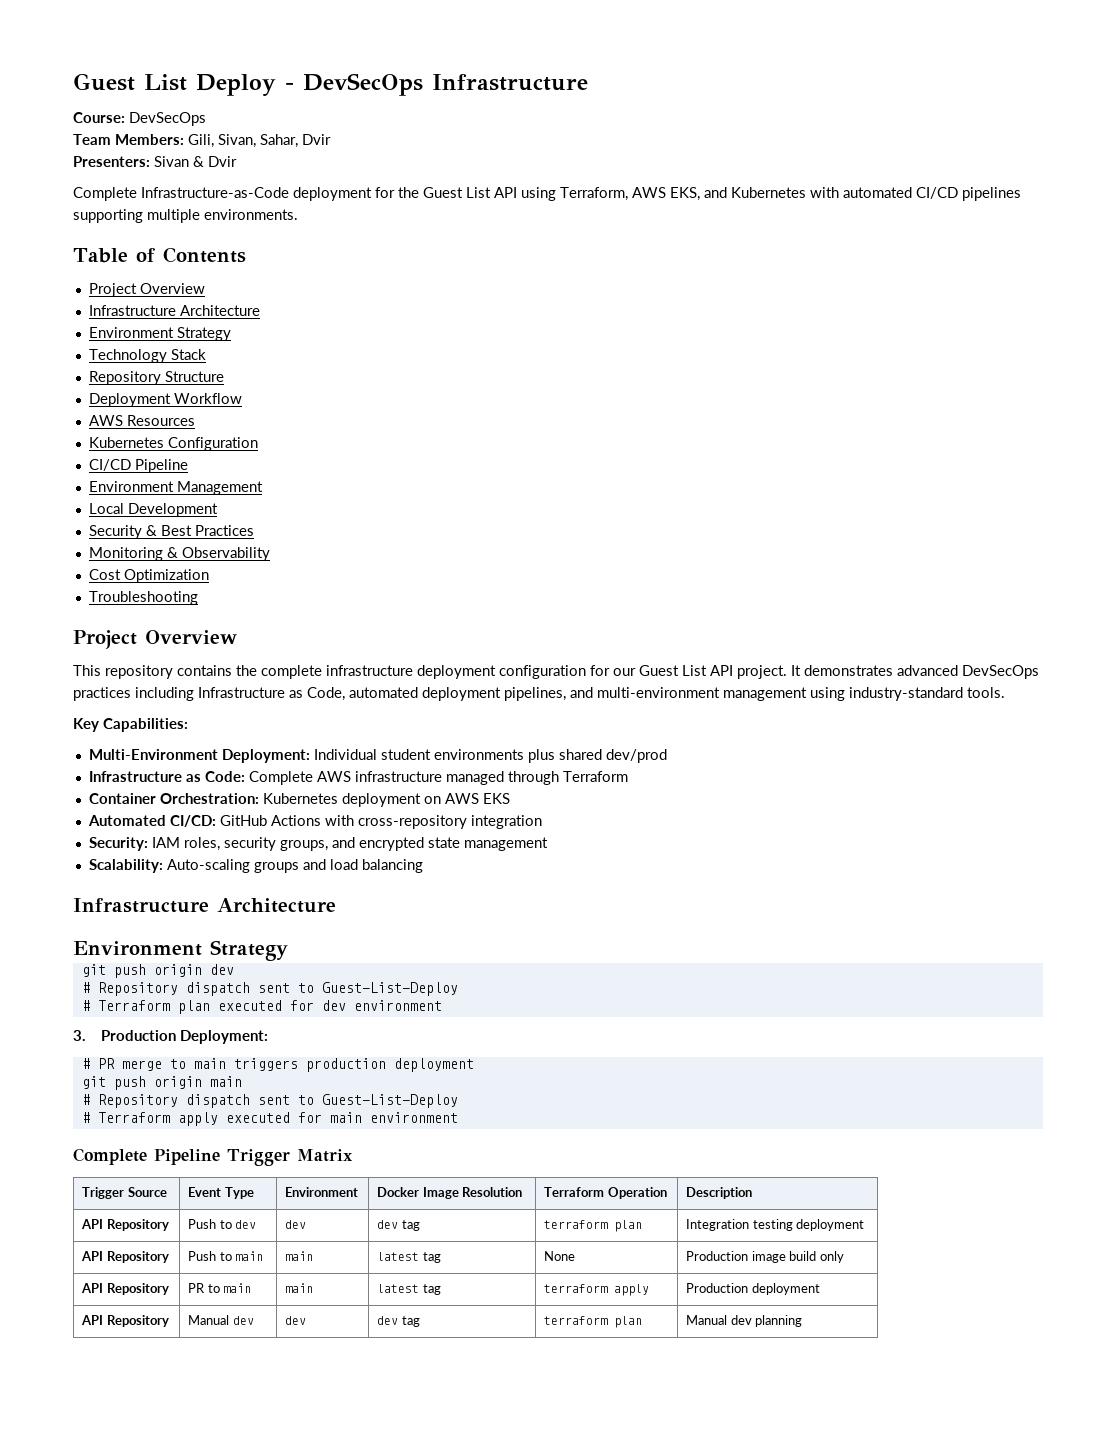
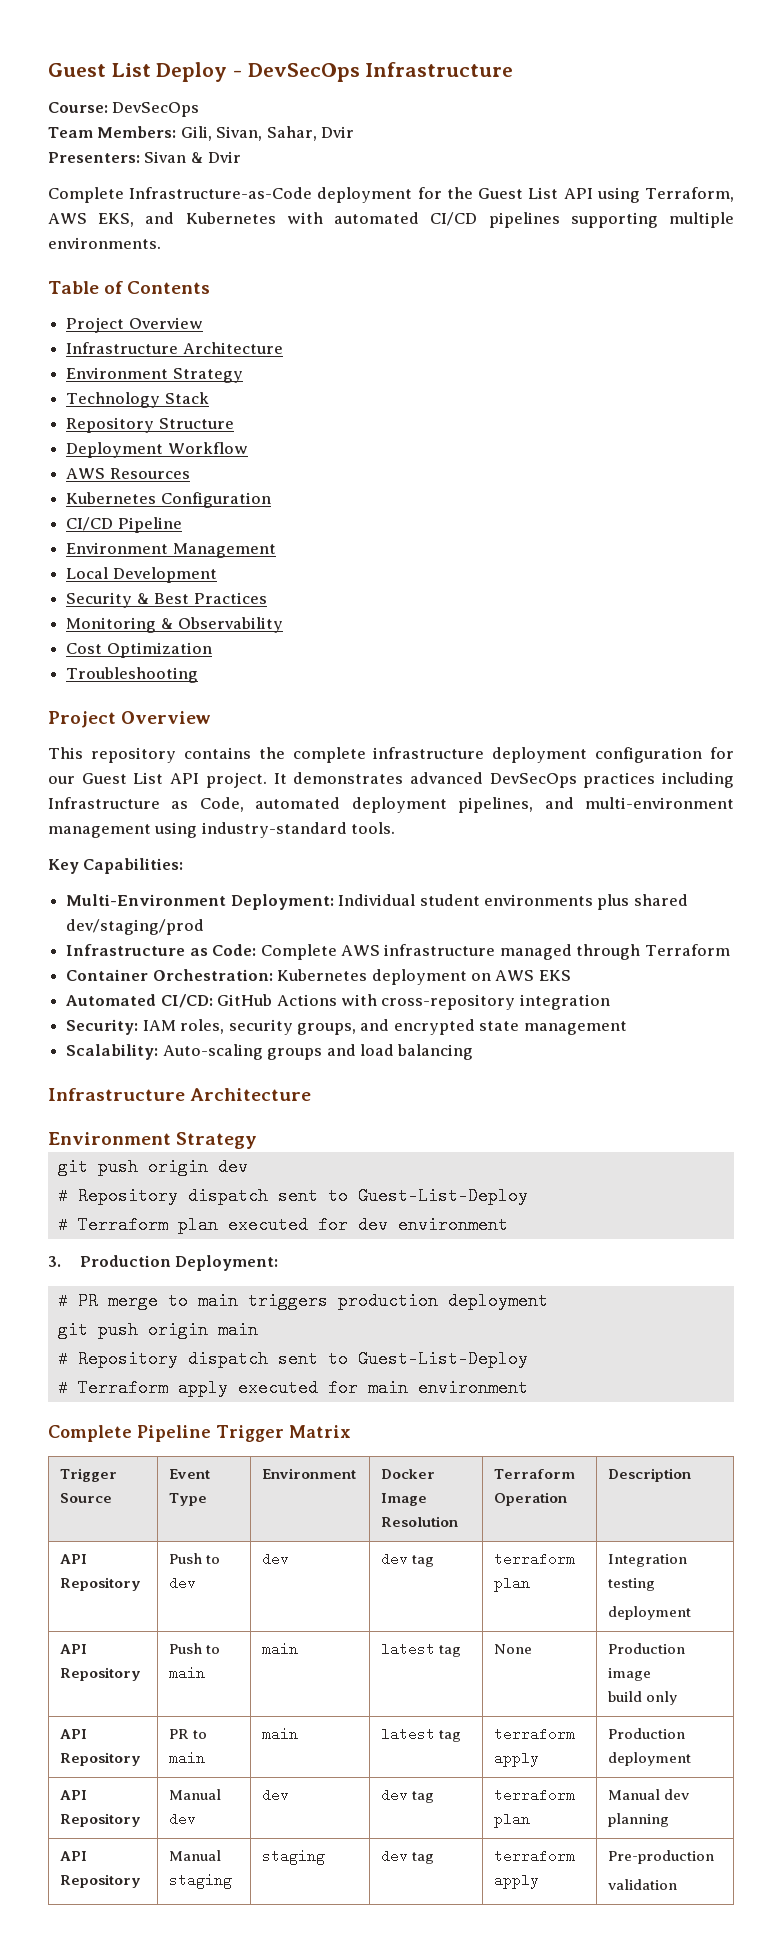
- Multi-Environment Deployment: Individual student environments plus shared dev/prod
+ Multi-Environment Deployment: Individual student environments plus shared dev/staging/prod
- API Repository | Push to dev | dev | dev tag | terraform plan | Integration testing deployment
+ API Repository | Push to dev | dev | dev tag | terraform plan | Integration testing
+ deployment
- API Repository | Push to main | main | latest tag | None | Production image build only
+ API Repository | Push to main | main | latest tag | None | Production image
+ build only
+ API Repository | Manual staging | staging | dev tag | terraform apply | Pre-production
+ validation

